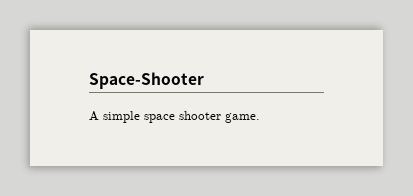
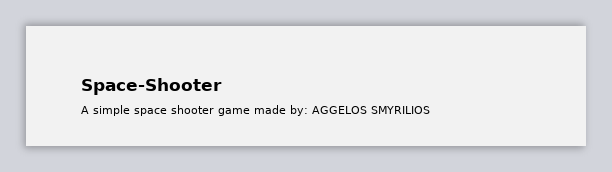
- A simple space shooter game.
+ A simple space shooter game made by: AGGELOS SMYRILIOS

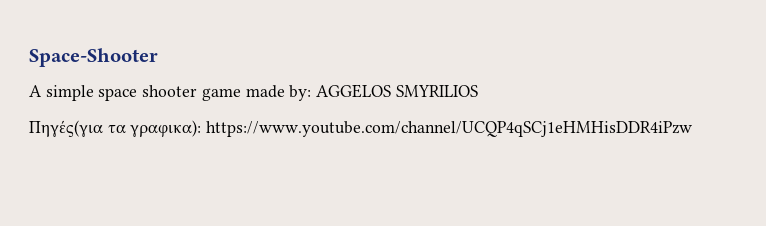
+ Πηγές(για τα γραφικα): https://www.youtube.com/channel/UCQP4qSCj1eHMHisDDR4iPzw

